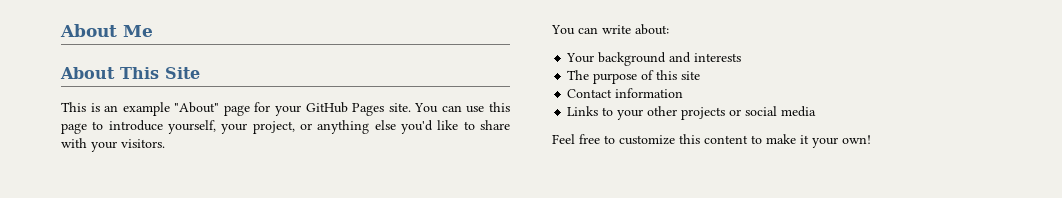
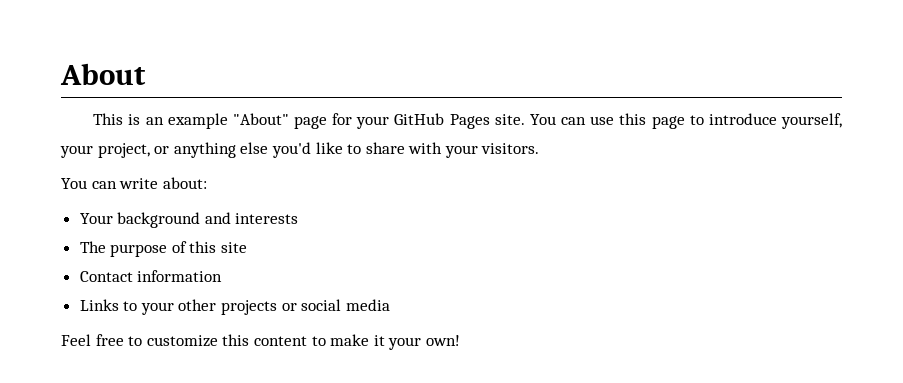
- About Me
- About This Site
+ About

